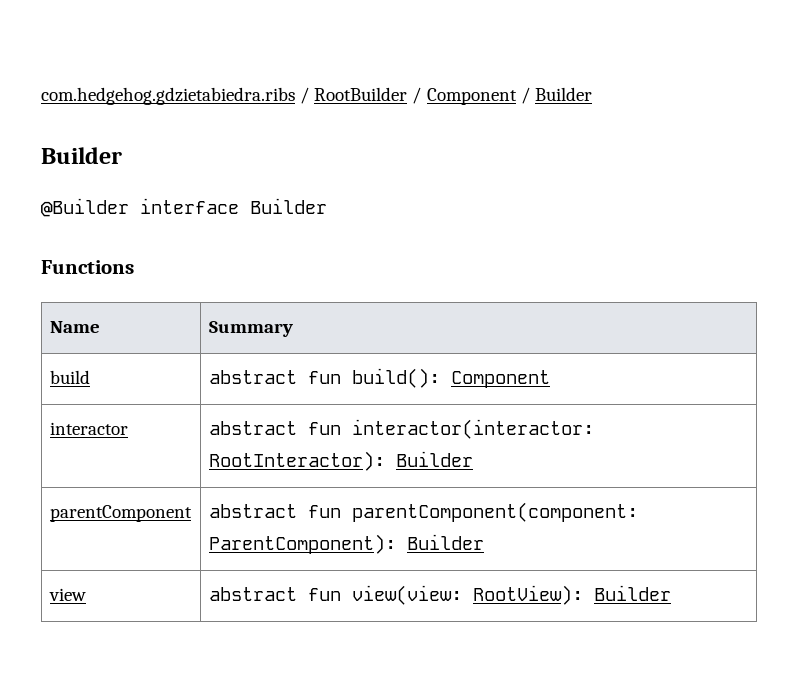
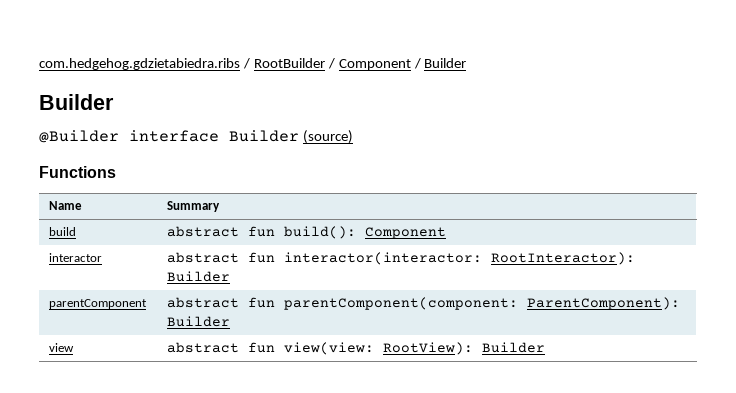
- @Builder interface Builder
+ @Builder interface Builder (source)

